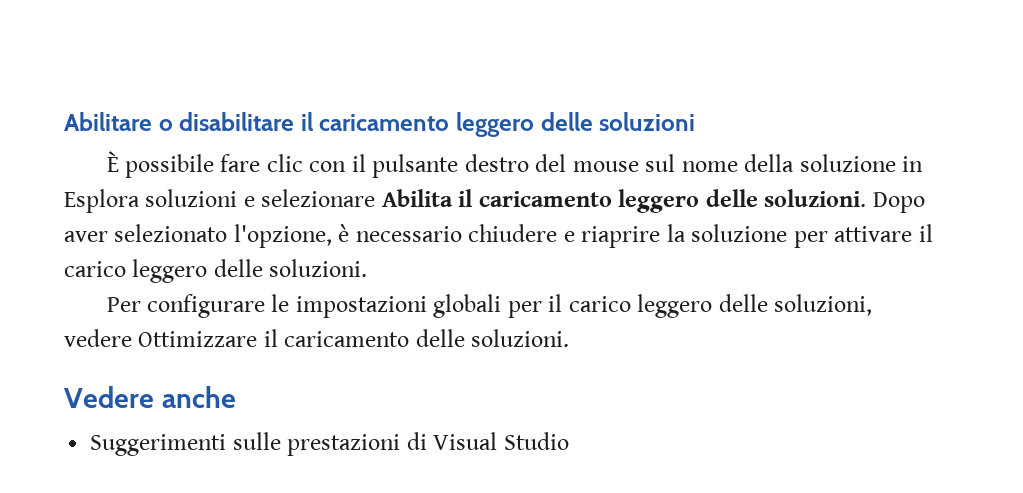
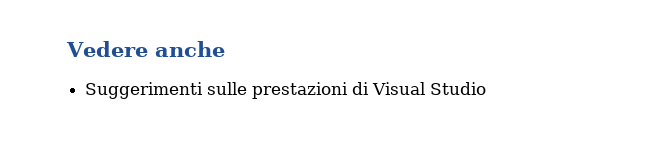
- Abilitare o disabilitare il caricamento leggero delle soluzioni
- È possibile fare clic con il pulsante destro del mouse sul nome della soluzione in Esplora soluzioni e selezionare Abilita il caricamento leggero delle soluzioni. Dopo aver selezionato l'opzione, è necessario chiudere e riaprire la soluzione per attivare il carico leggero delle soluzioni.
- Per configurare le impostazioni globali per il carico leggero delle soluzioni, vedere Ottimizzare il caricamento delle soluzioni.

